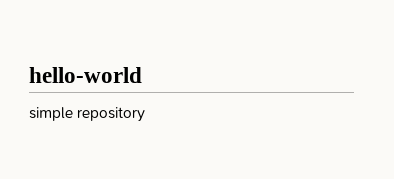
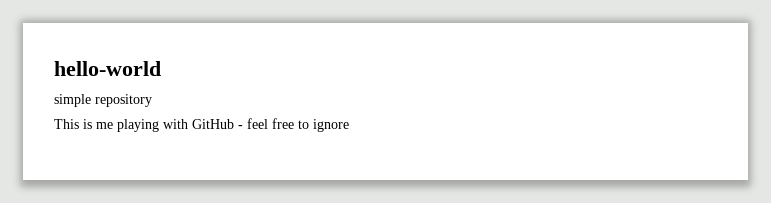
+ This is me playing with GitHub - feel free to ignore

